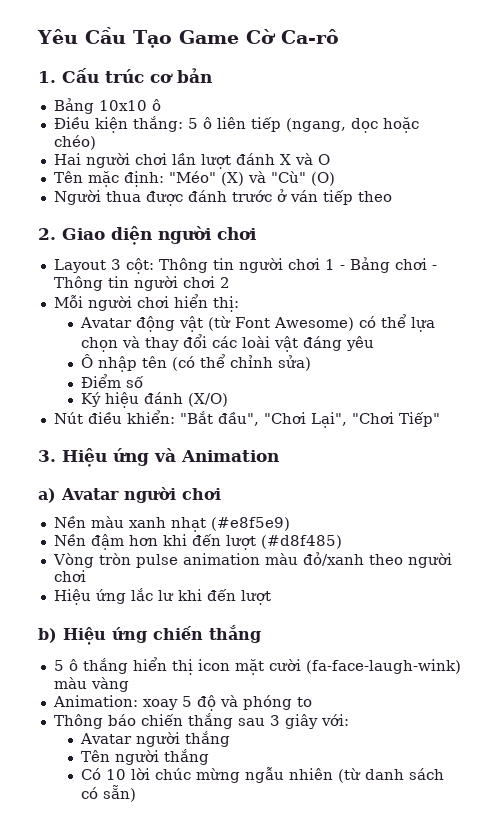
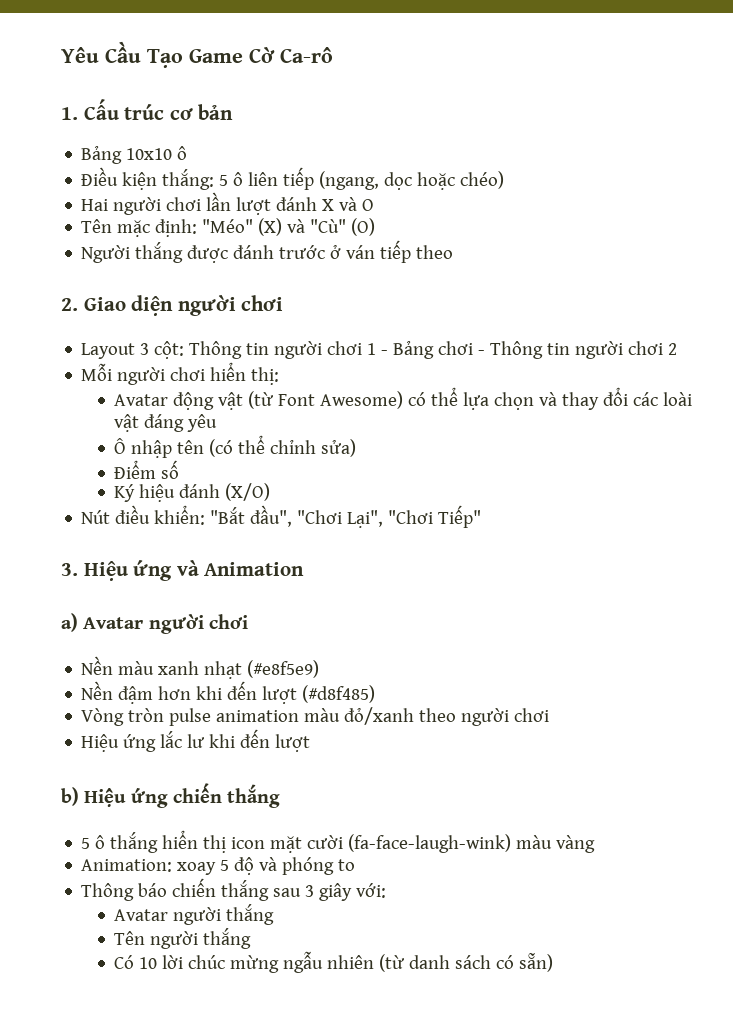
- Người thua được đánh trước ở ván tiếp theo
+ Người thắng được đánh trước ở ván tiếp theo

